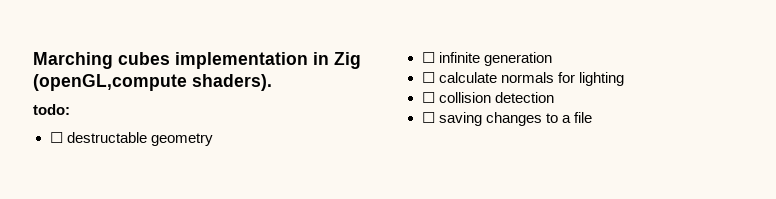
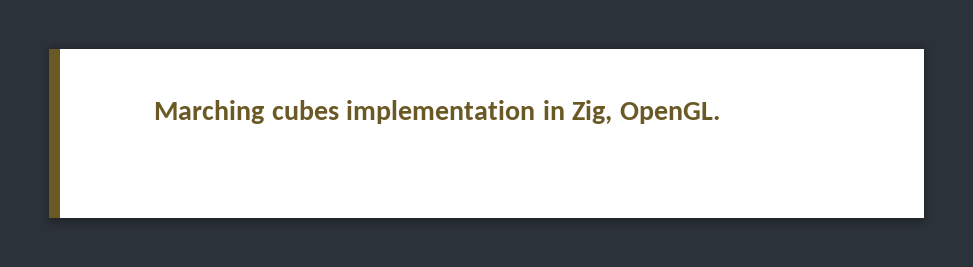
- Marching cubes implementation in Zig (openGL,compute shaders).
- todo:
- ☐ destructable geometry
- ☐ infinite generation
- ☐ calculate normals for lighting
- ☐ collision detection
- ☐ saving changes to a file
+ Marching cubes implementation in Zig, OpenGL.

